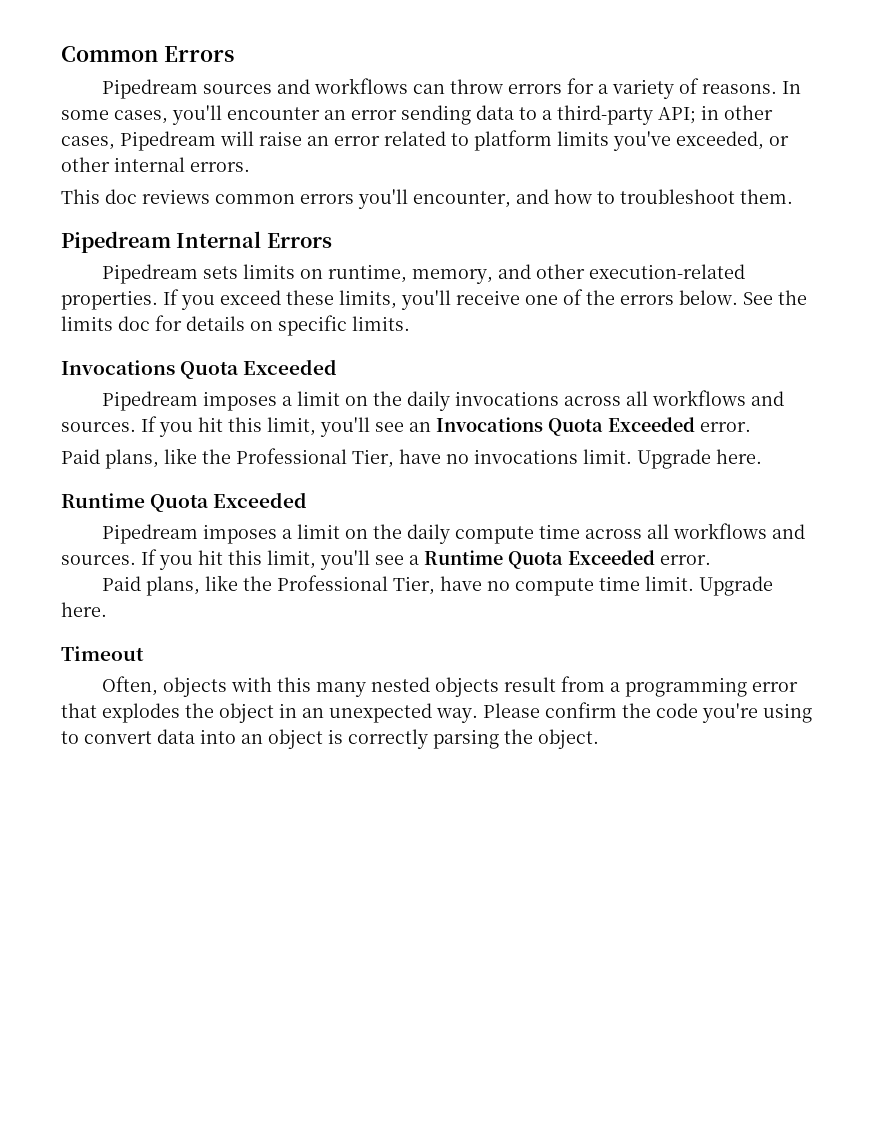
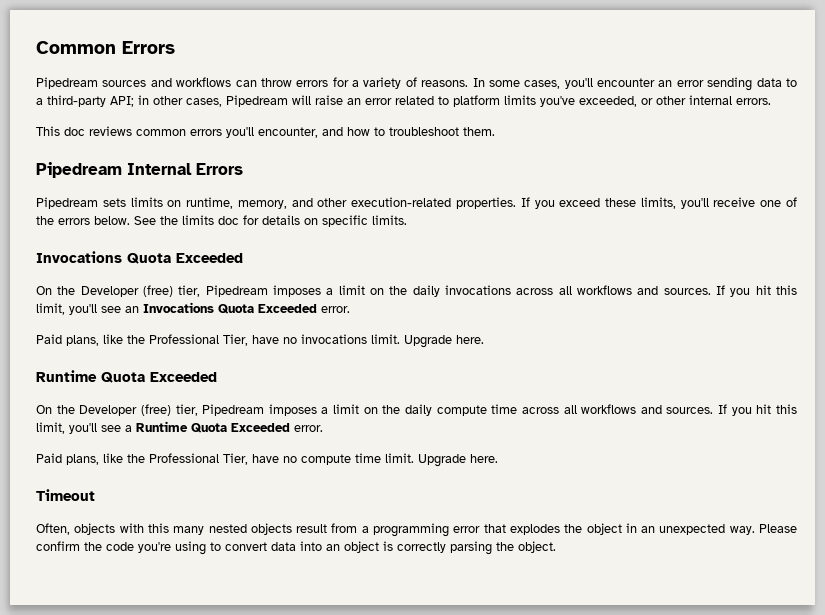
- Pipedream imposes a limit on the daily invocations across all workflows and sources.
+ On the Developer (free) tier, Pipedream imposes a limit on the daily invocations across all workflows and sources.
- Pipedream imposes a limit on the daily compute time across all workflows and sources.
+ On the Developer (free) tier, Pipedream imposes a limit on the daily compute time across all workflows and sources.

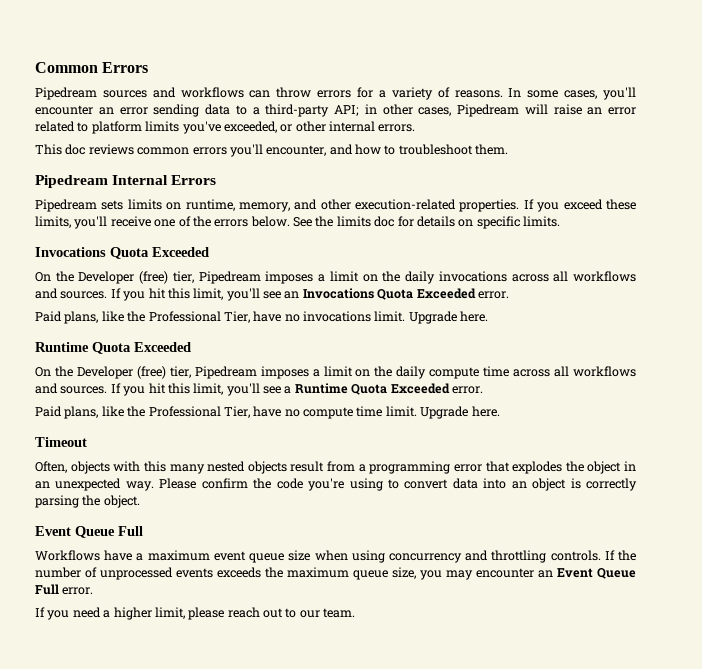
  Please confirm the code you're using to convert data into an object is correctly parsing the object.
+ Event Queue Full
+ Workflows have a maximum event queue size when using concurrency and throttling controls. If the number of unprocessed events exceeds the maximum queue size, you may encounter an Event Queue Full error.
+ If you need a higher limit, please reach out to our team.

